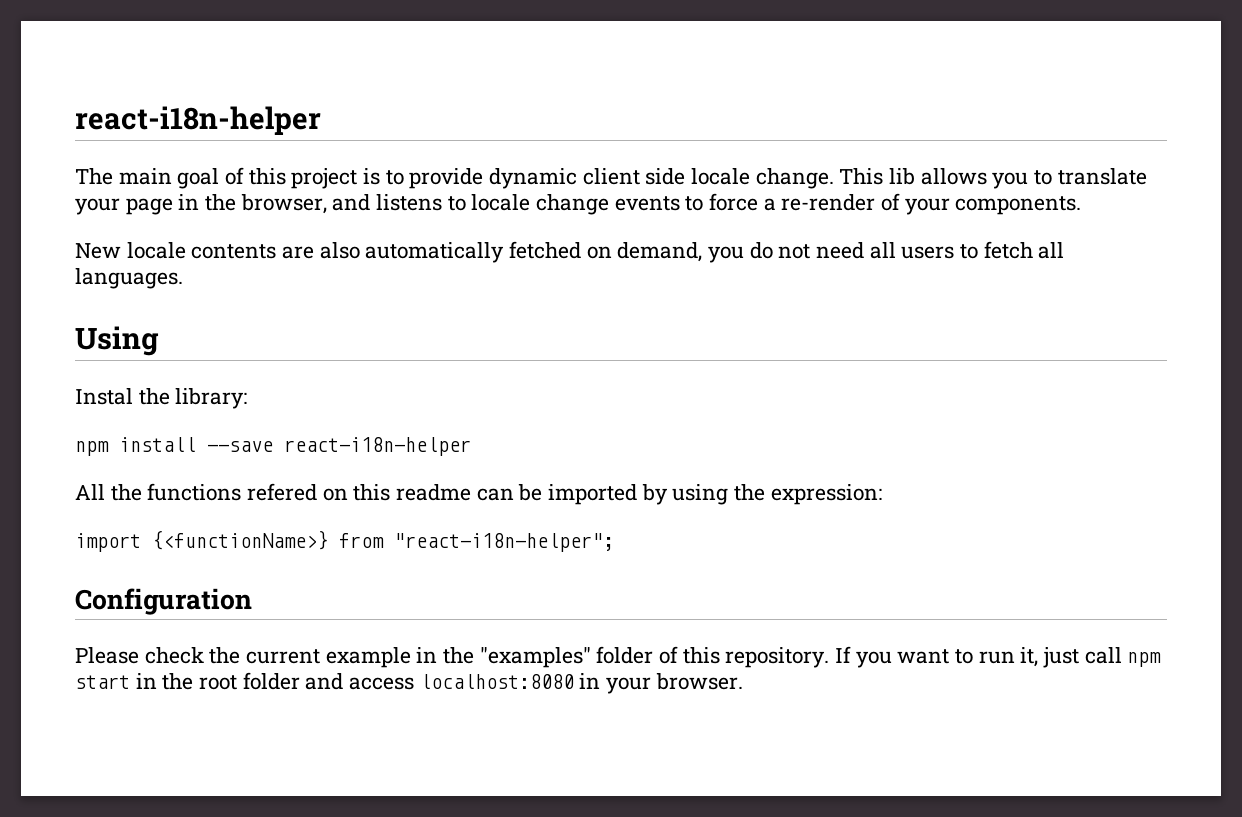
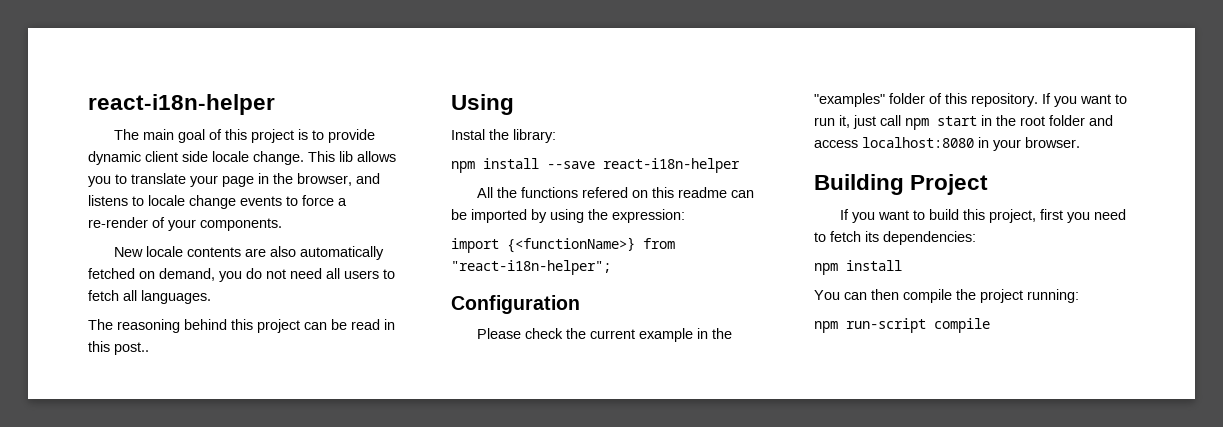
+ The reasoning behind this project can be read in this post..
+ Building Project
+ If you want to build this project, first you need to fetch its dependencies:
+ npm install
+ You can then compile the project running:
+ npm run-script compile

